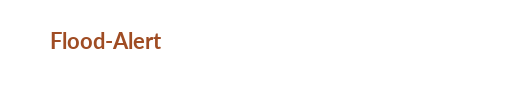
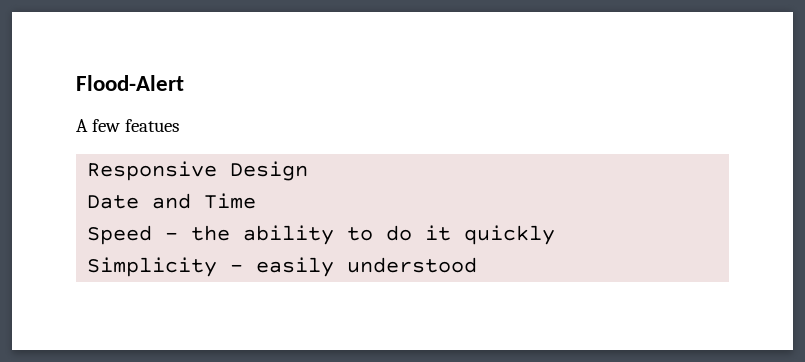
+ A few featues
+ Responsive Design
+ Date and Time
+ Speed - the ability to do it quickly
+ Simplicity - easily understood

